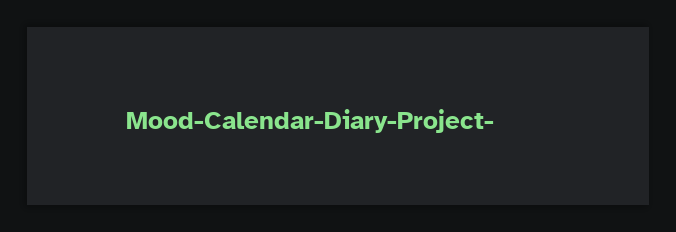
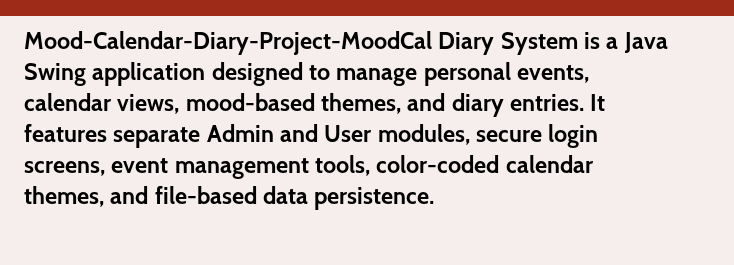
- Mood-Calendar-Diary-Project-
+ Mood-Calendar-Diary-Project-MoodCal Diary System is a Java Swing application designed to manage personal events, calendar views, mood-based themes, and diary entries. It features separate Admin and User modules, secure login screens, event management tools, color-coded calendar themes, and file-based data persistence.

